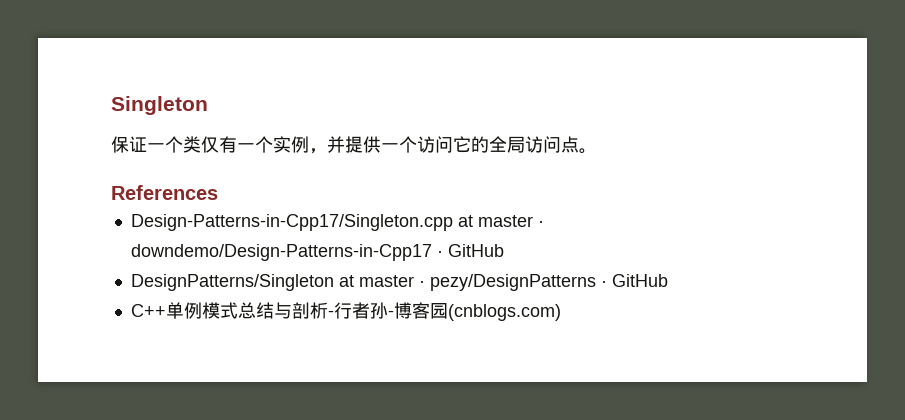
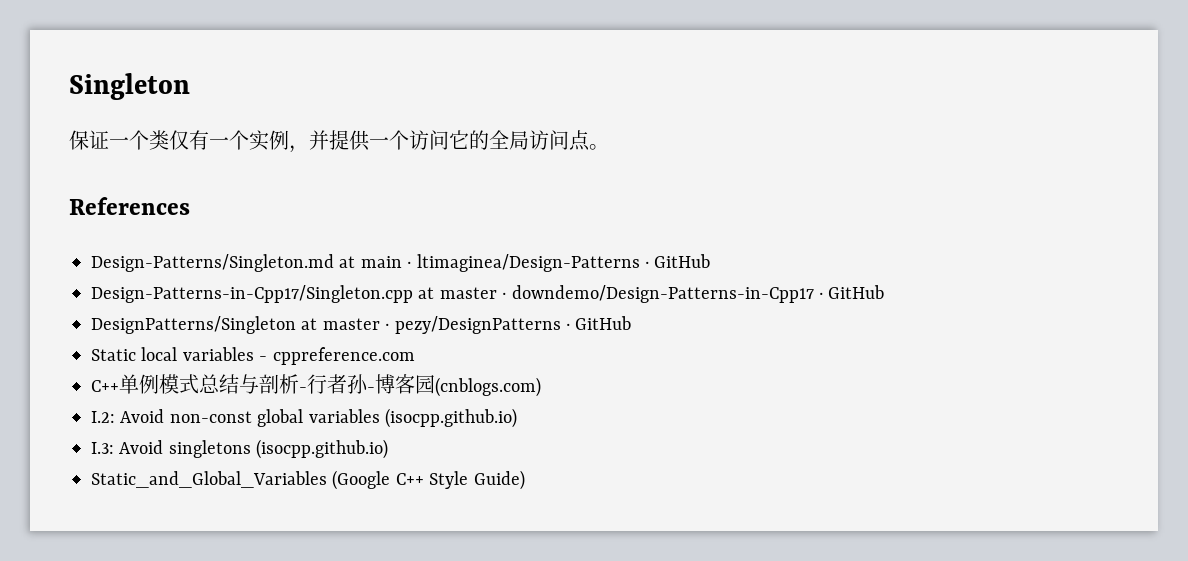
+ Design-Patterns/Singleton.md at main · ltimaginea/Design-Patterns · GitHub
+ Static local variables - cppreference.com
+ I.2: Avoid non-const global variables (isocpp.github.io)
+ I.3: Avoid singletons (isocpp.github.io)
+ Static_and_Global_Variables (Google C++ Style Guide)

